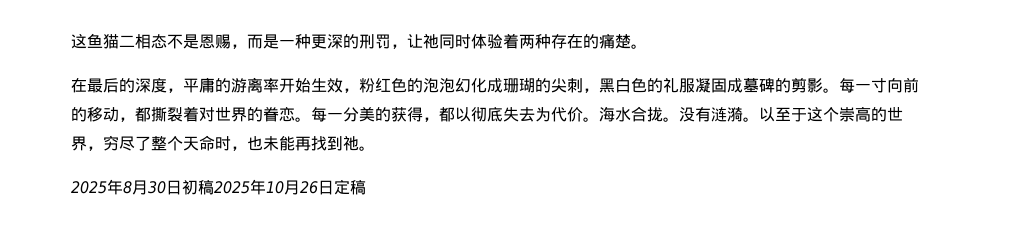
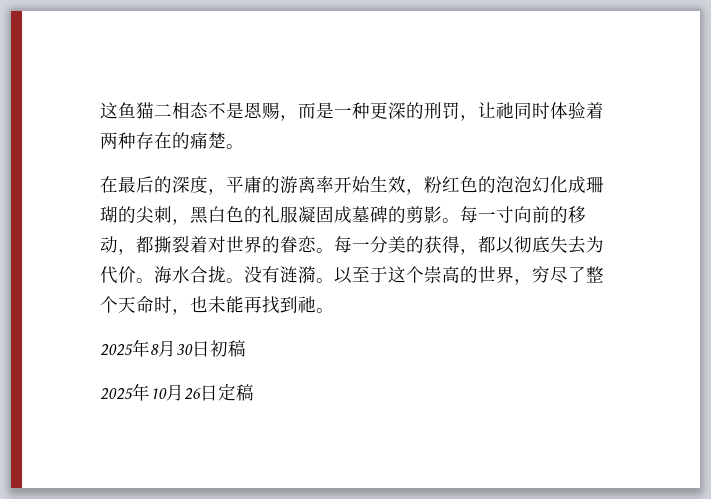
- 2025年8月30日初稿2025年10月26日定稿
+ 2025年8月30日初稿
+ 2025年10月26日定稿

